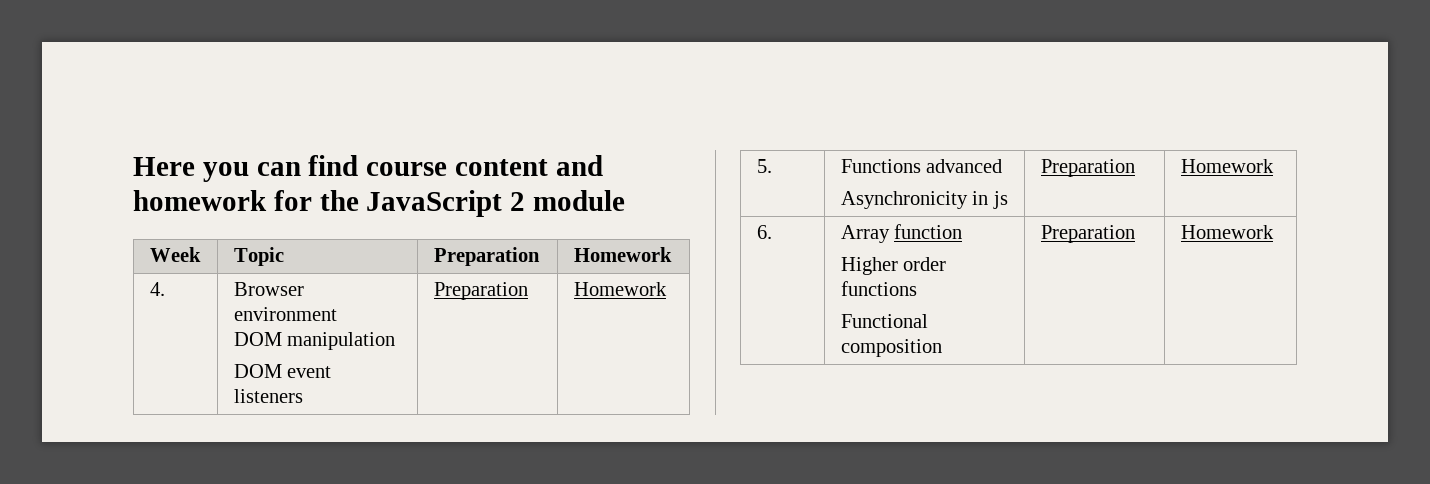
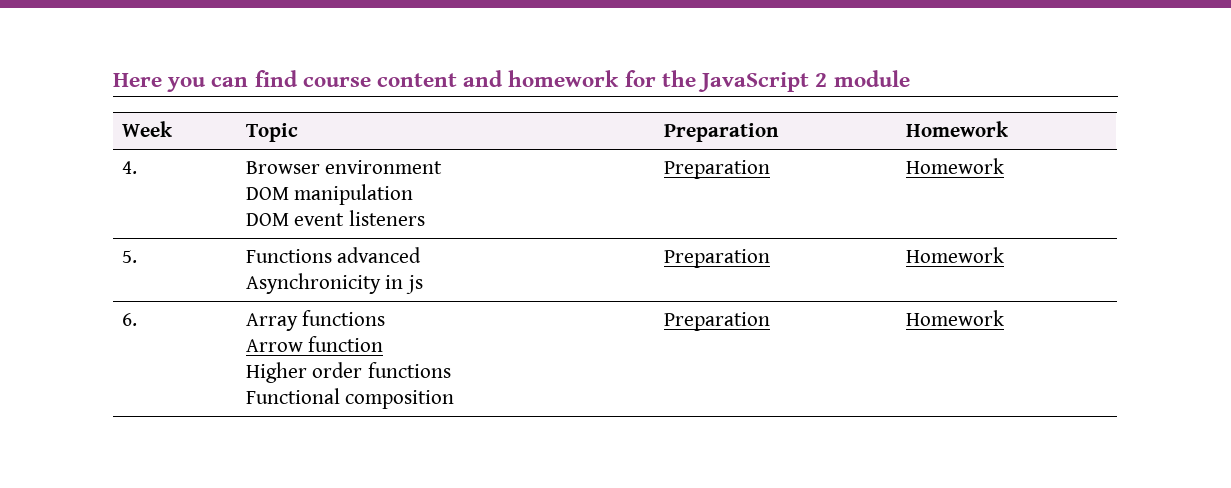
- 6. | Array function
+ 6. | Array functions
+ Arrow function

